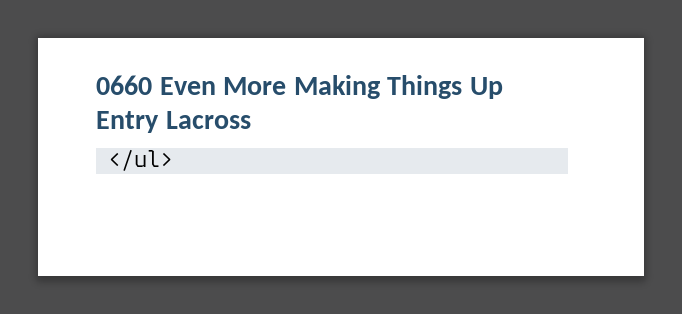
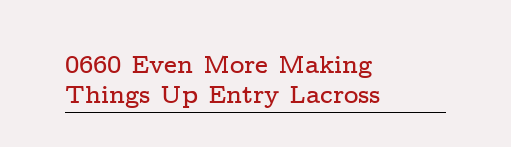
- </ul>

